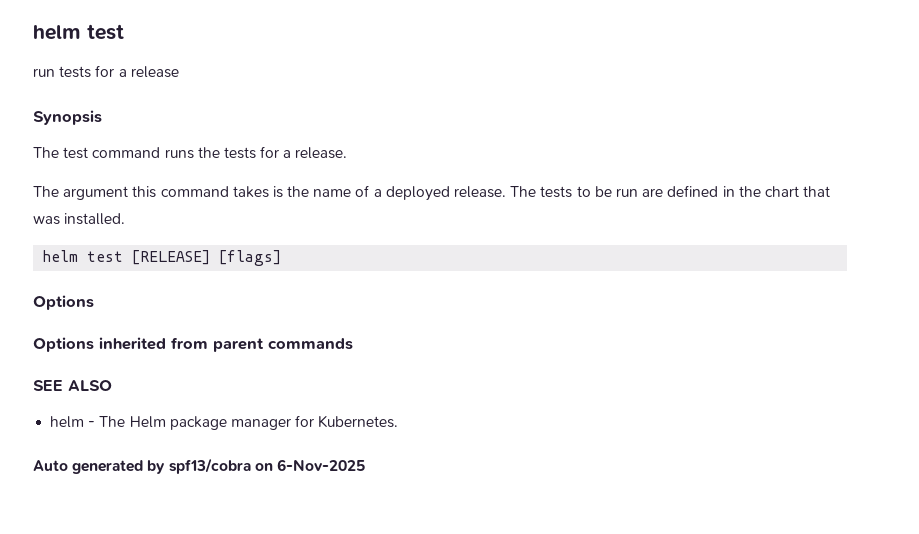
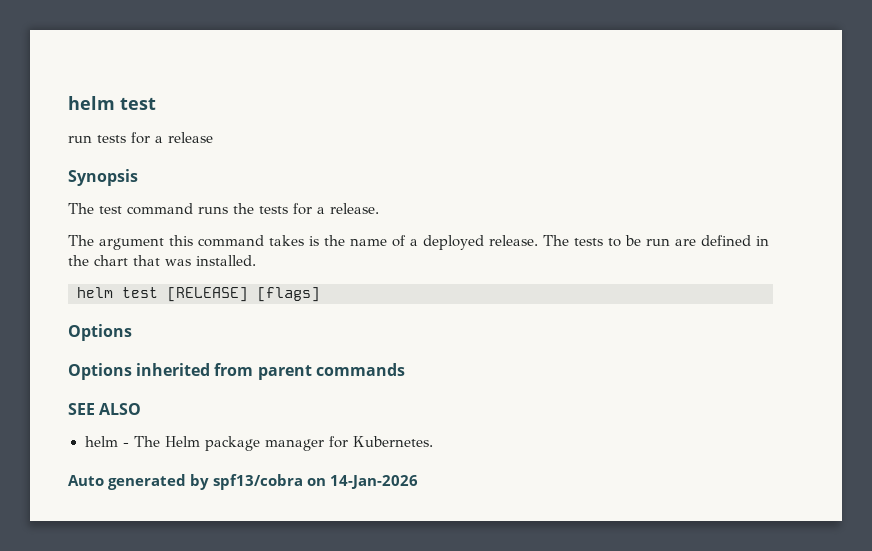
- Auto generated by spf13/cobra on 6-Nov-2025
+ Auto generated by spf13/cobra on 14-Jan-2026

